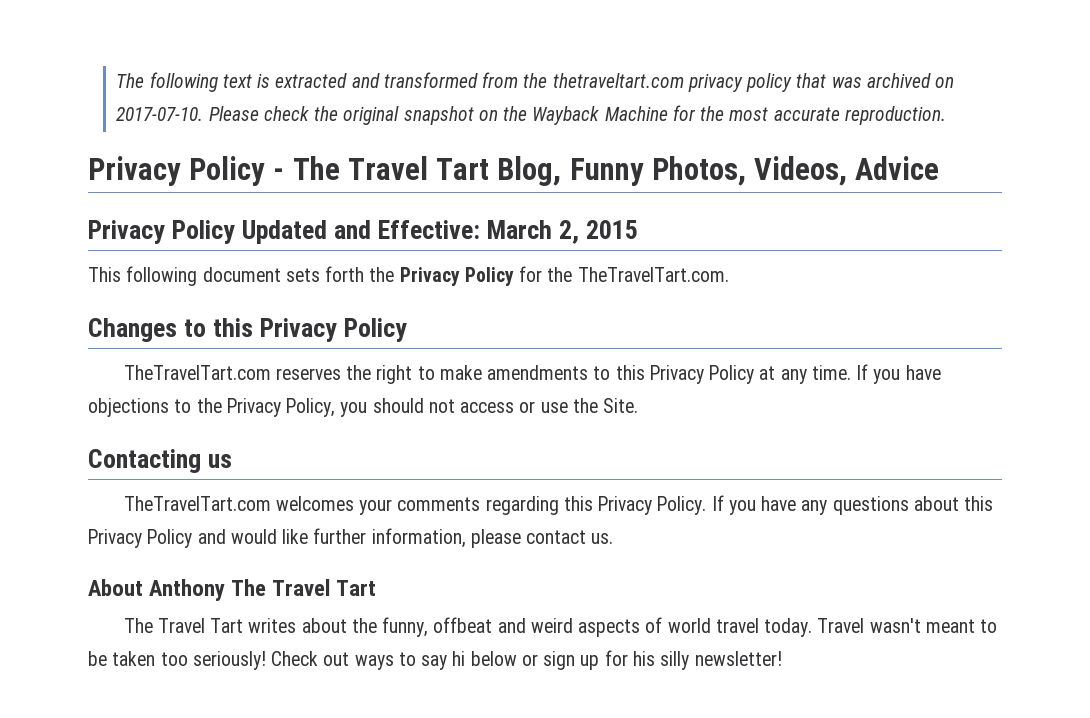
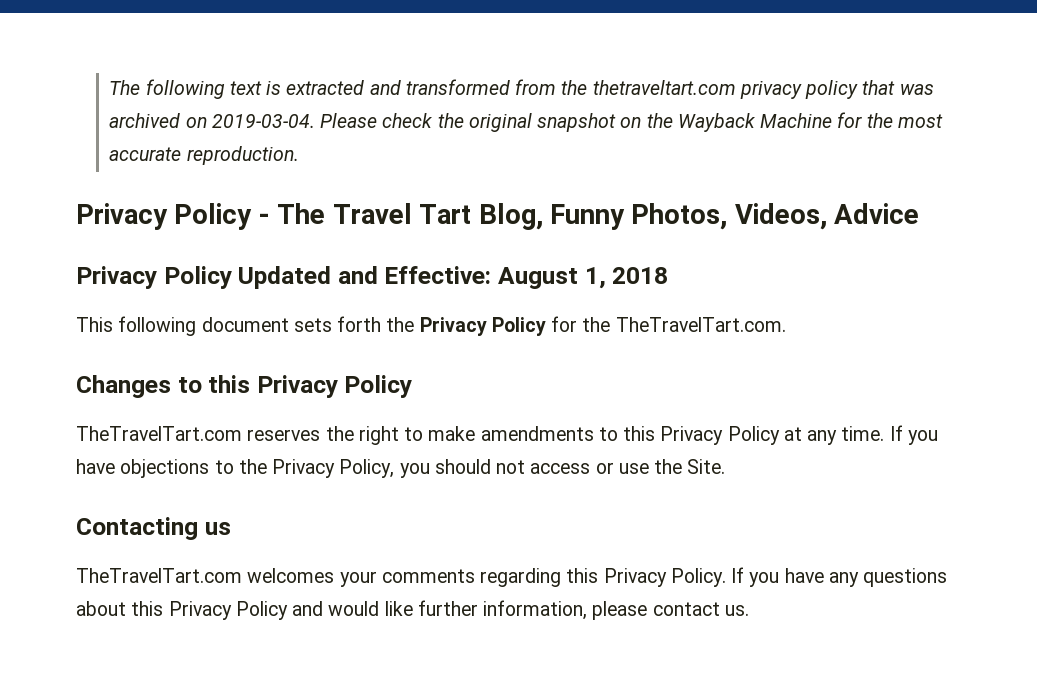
- The following text is extracted and transformed from the thetraveltart.com privacy policy that was archived on 2017-07-10.
+ The following text is extracted and transformed from the thetraveltart.com privacy policy that was archived on 2019-03-04.
- Privacy Policy Updated and Effective: March 2, 2015
+ Privacy Policy Updated and Effective: August 1, 2018
- About Anthony The Travel Tart
- The Travel Tart writes about the funny, offbeat and weird aspects of world travel today. Travel wasn't meant to be taken too seriously! Check out ways to say hi below or sign up for his silly newsletter!

